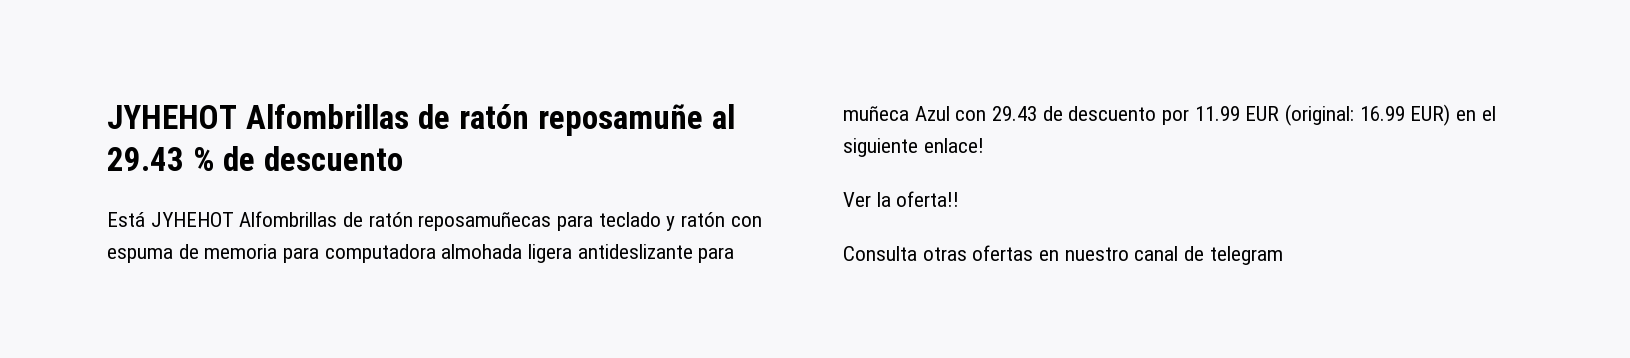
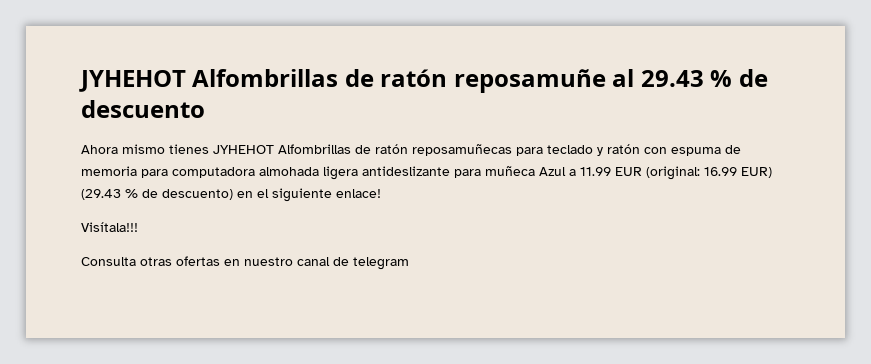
- Está JYHEHOT Alfombrillas de ratón reposamuñecas para teclado y ratón con espuma de memoria para computadora almohada ligera antideslizante para muñeca Azul con 29.43 de descuento por 11.99 EUR (original: 16.99 EUR) en el siguiente enlace!
+ Ahora mismo tienes JYHEHOT Alfombrillas de ratón reposamuñecas para teclado y ratón con espuma de memoria para computadora almohada ligera antideslizante para muñeca Azul a 11.99 EUR (original: 16.99 EUR) (29.43 % de descuento) en el siguiente enlace!
- Ver la oferta!!
+ Visítala!!!

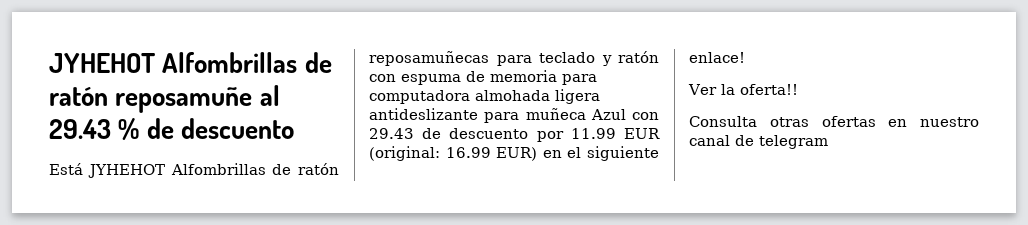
- Ahora mismo tienes JYHEHOT Alfombrillas de ratón reposamuñecas para teclado y ratón con espuma de memoria para computadora almohada ligera antideslizante para muñeca Azul a 11.99 EUR (original: 16.99 EUR) (29.43 % de descuento) en el siguiente enlace!
+ Está JYHEHOT Alfombrillas de ratón reposamuñecas para teclado y ratón con espuma de memoria para computadora almohada ligera antideslizante para muñeca Azul con 29.43 de descuento por 11.99 EUR (original: 16.99 EUR) en el siguiente enlace!
- Visítala!!!
+ Ver la oferta!!

